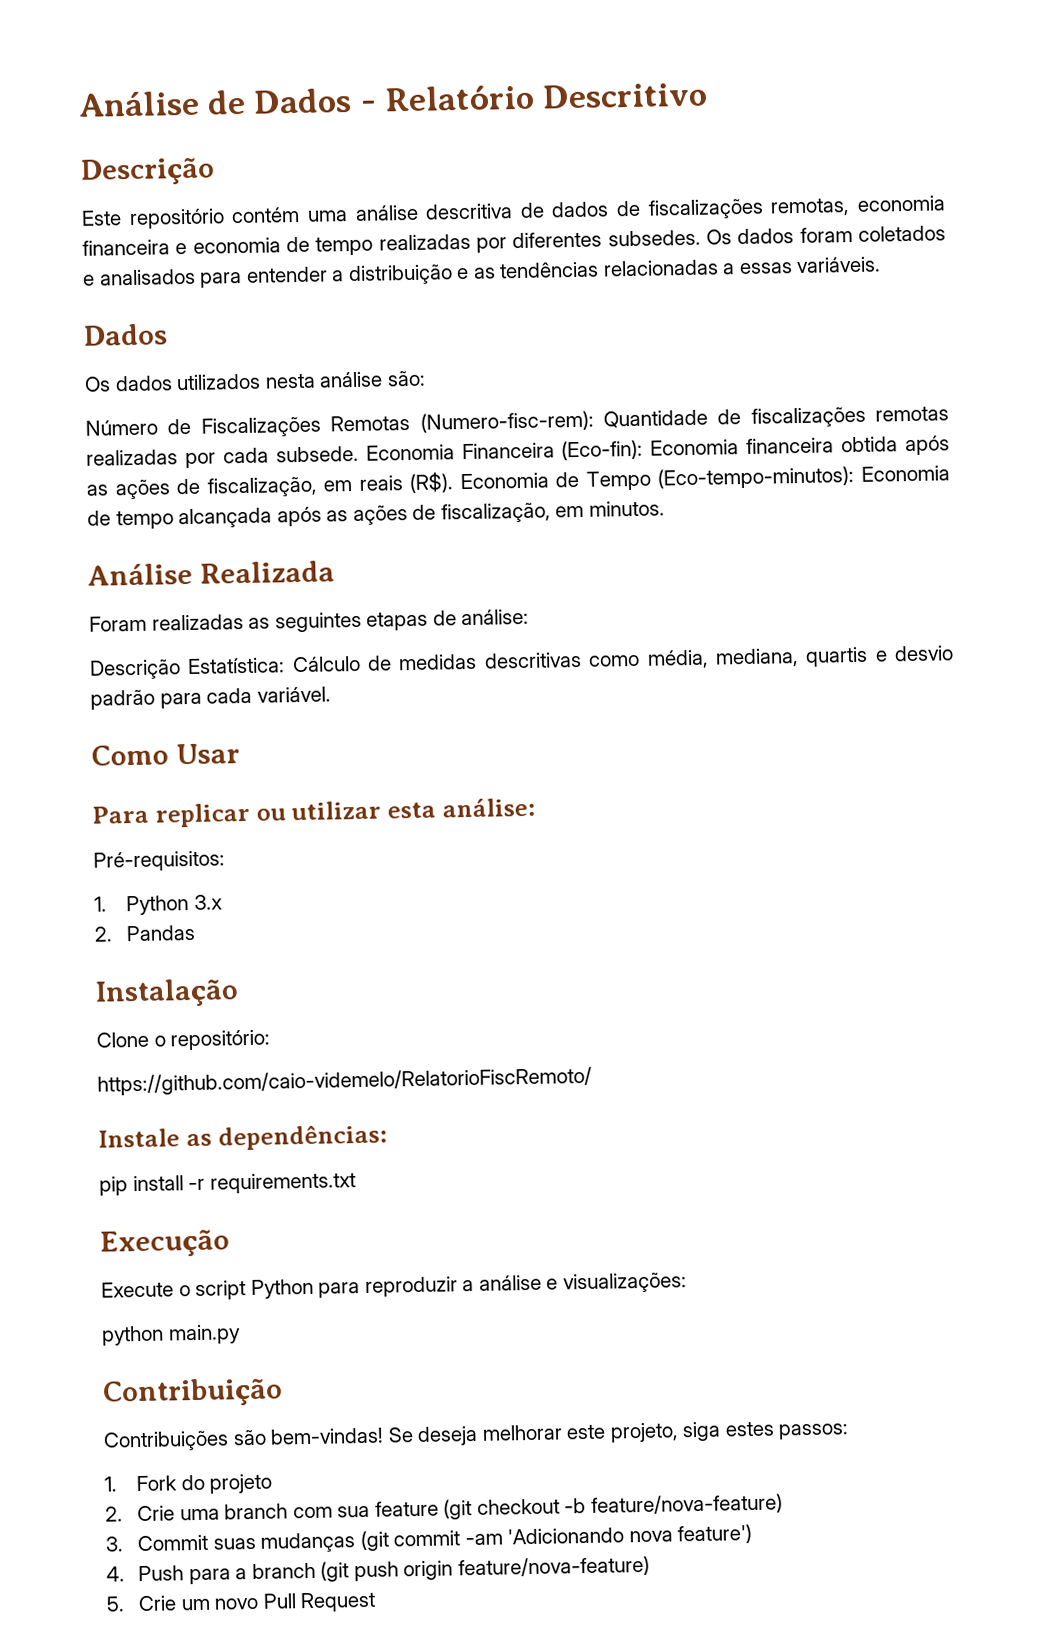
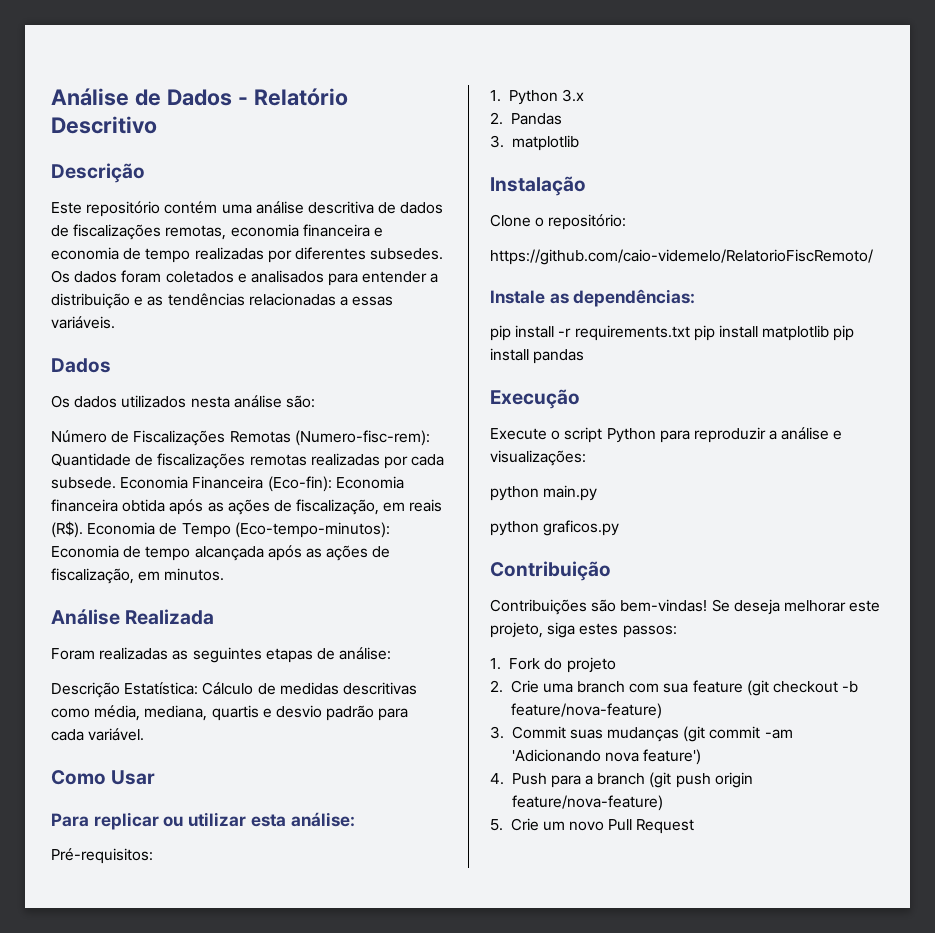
+ 3. matplotlib
- pip install -r requirements.txt
+ pip install -r requirements.txt pip install matplotlib pip install pandas
+ python graficos.py

